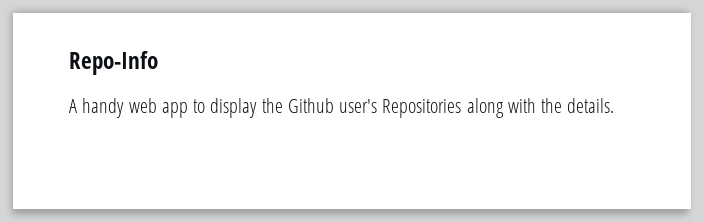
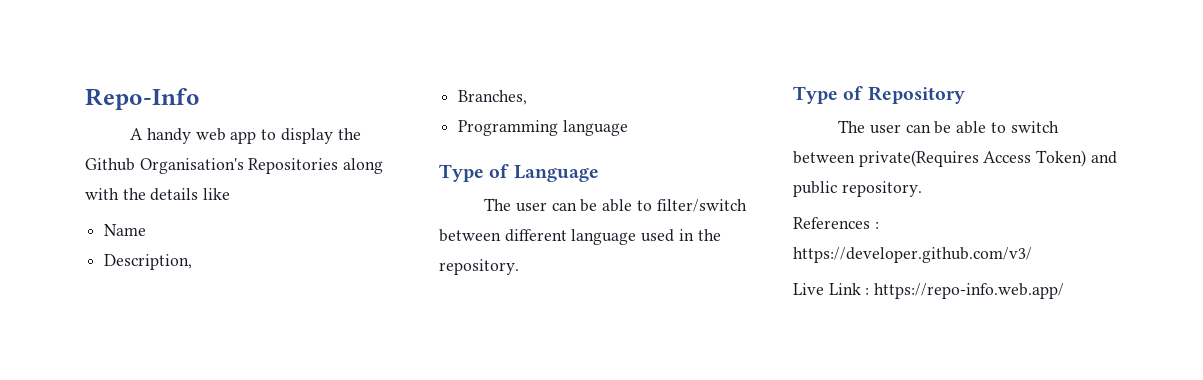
- A handy web app to display the Github user's Repositories along with the details.
+ A handy web app to display the Github Organisation's Repositories along with the details like
+ Name
+ Description,
+ Branches,
+ Programming language
+ Type of Language
+ The user can be able to filter/switch between different language used in the repository.
+ Type of Repository
+ The user can be able to switch between private(Requires Access Token) and public repository.
+ References : https://developer.github.com/v3/
+ Live Link : https://repo-info.web.app/

